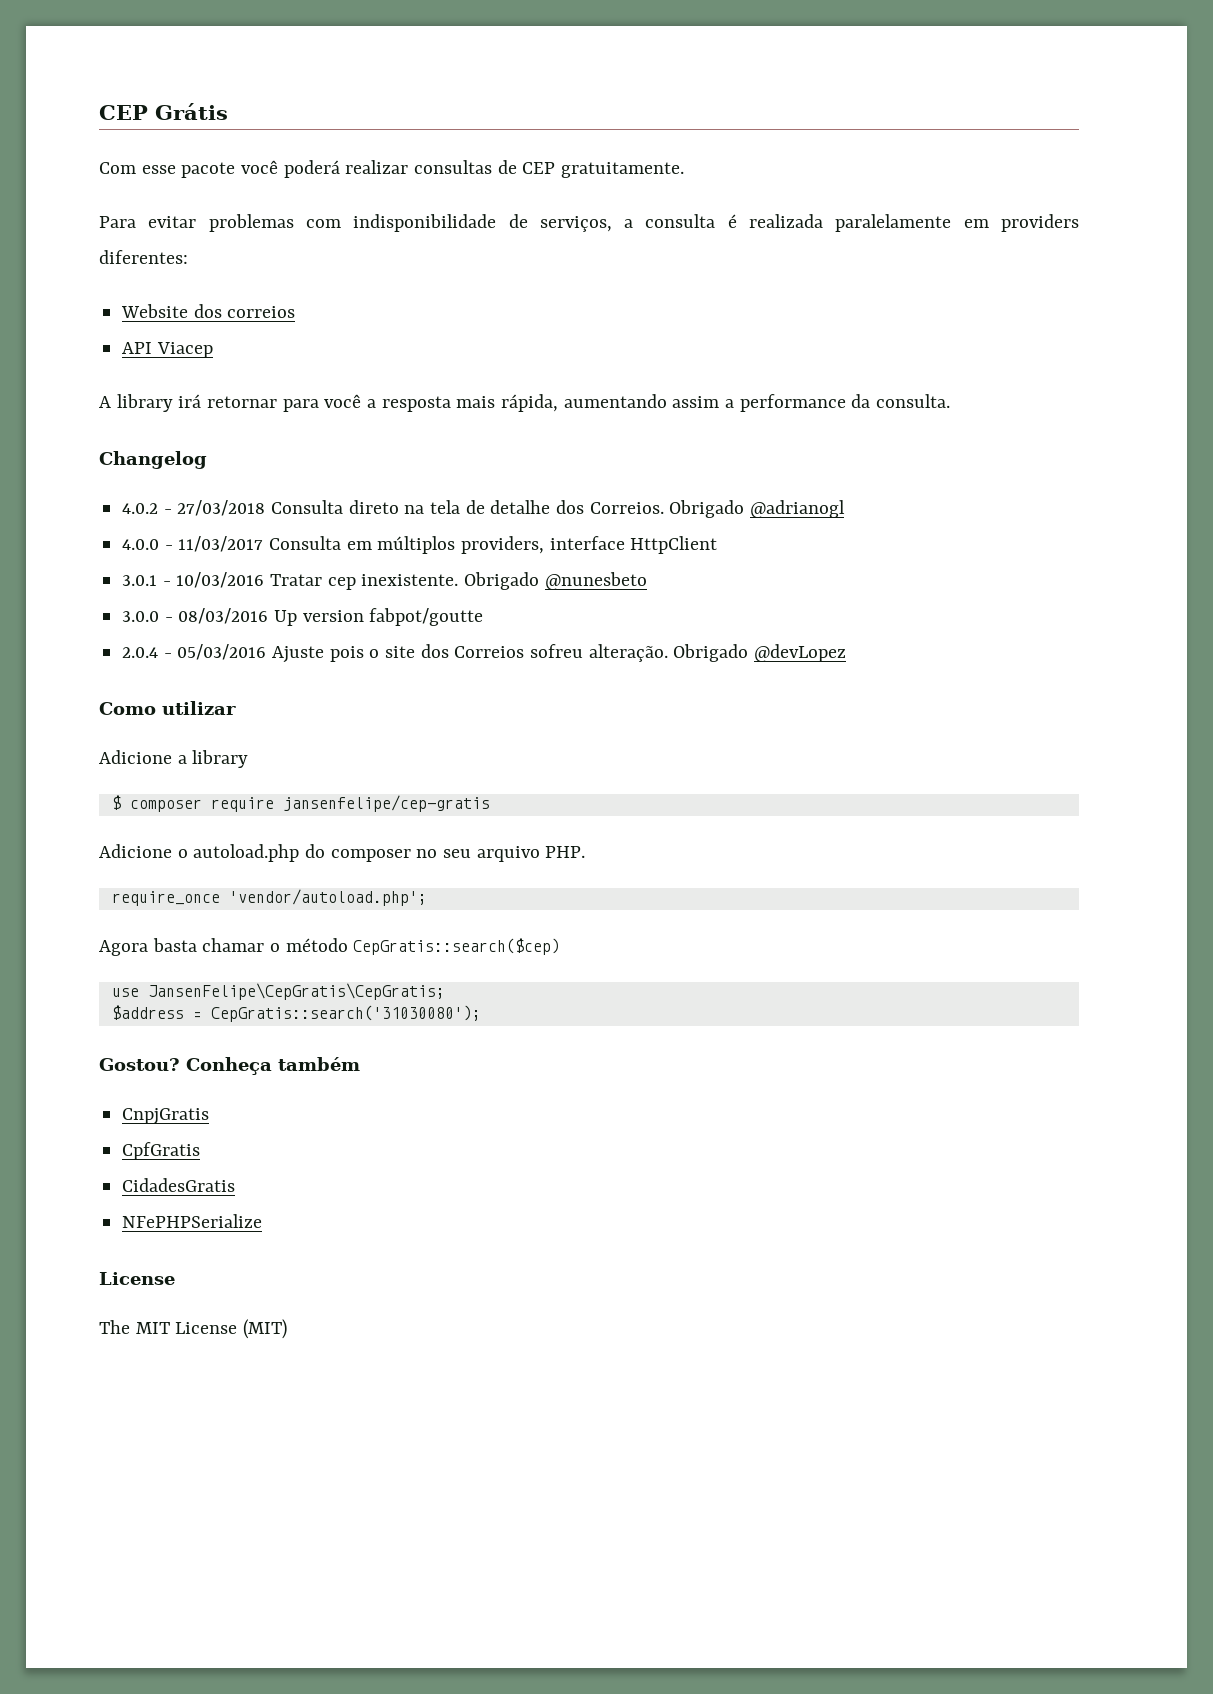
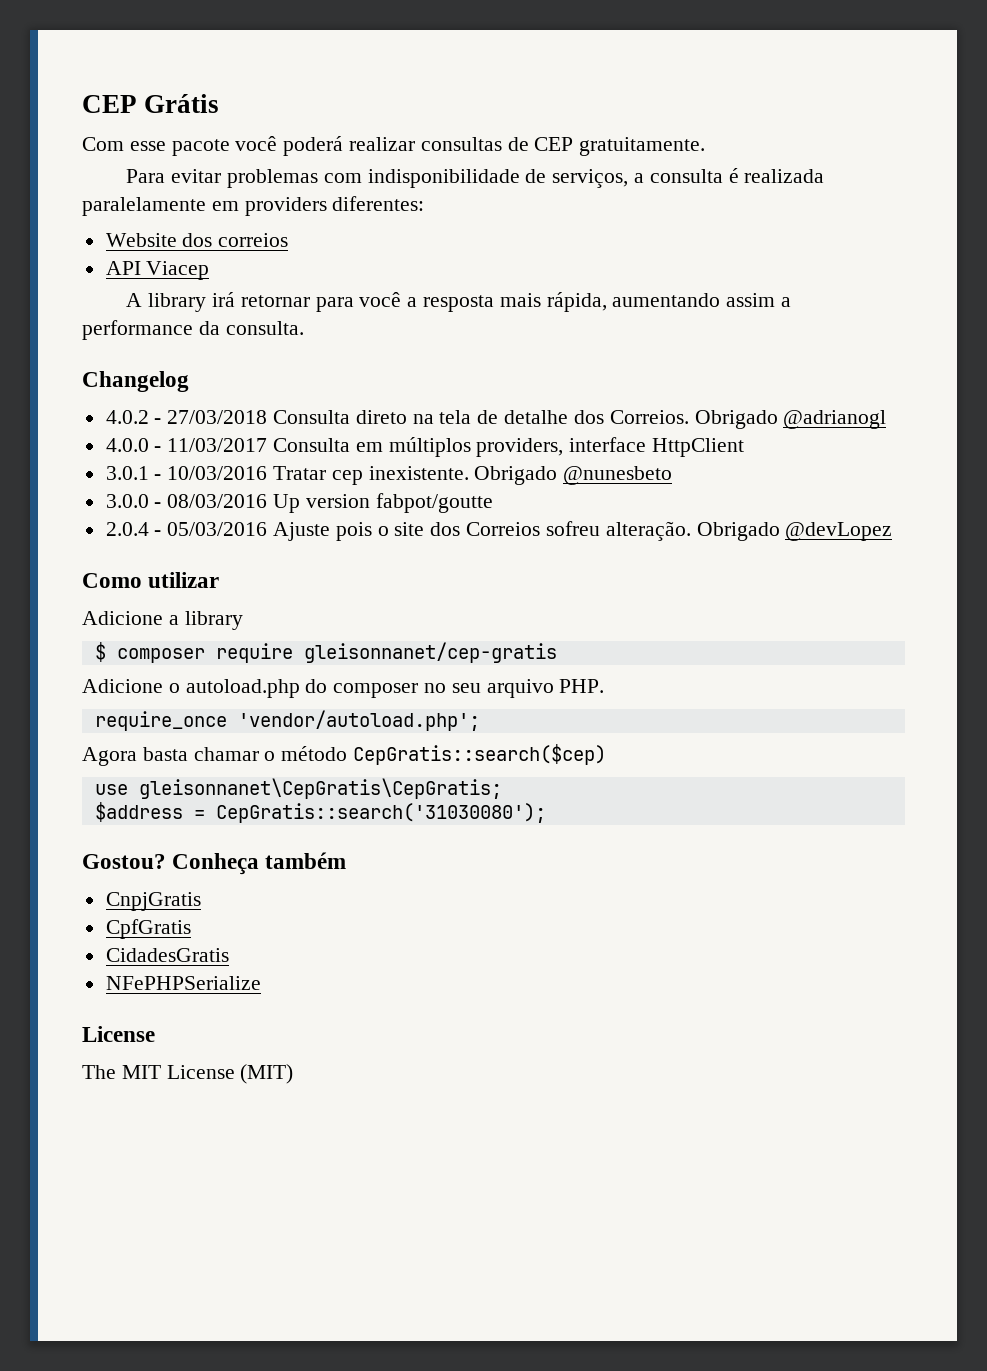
- $ composer require jansenfelipe/cep-gratis
+ $ composer require gleisonnanet/cep-gratis
- use JansenFelipe\CepGratis\CepGratis;
+ use gleisonnanet\CepGratis\CepGratis;

